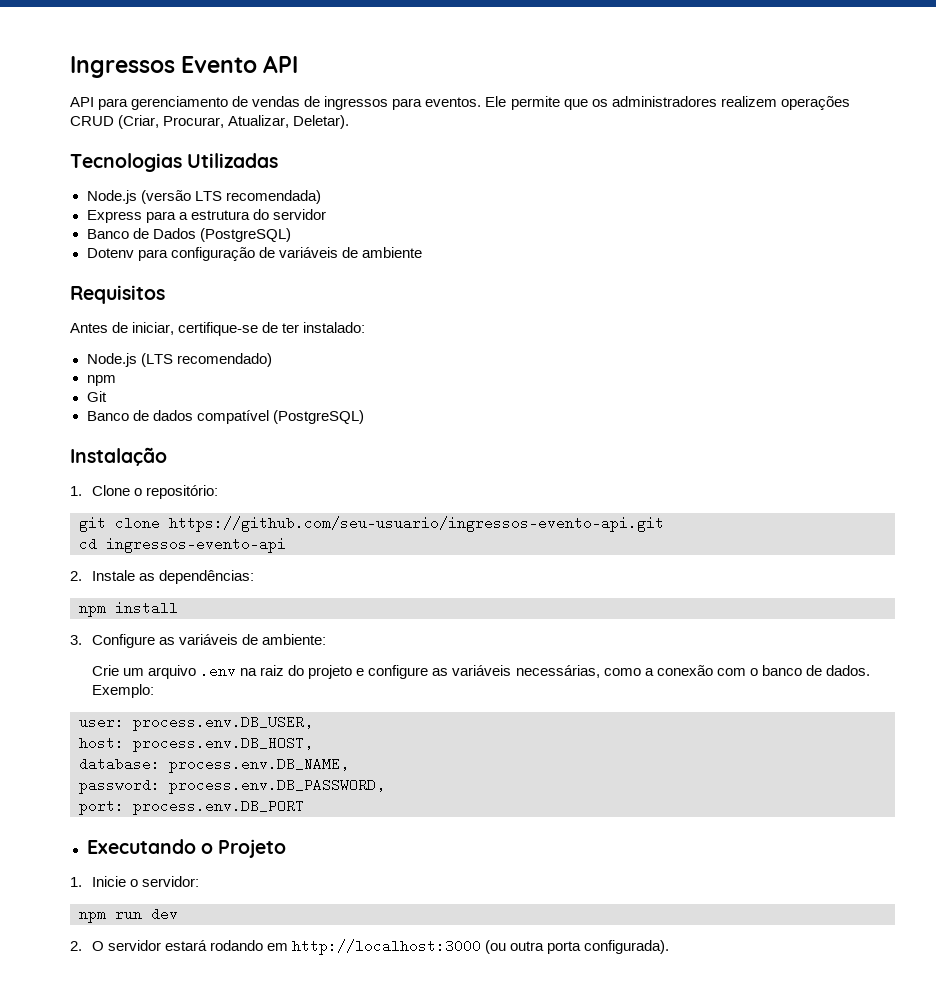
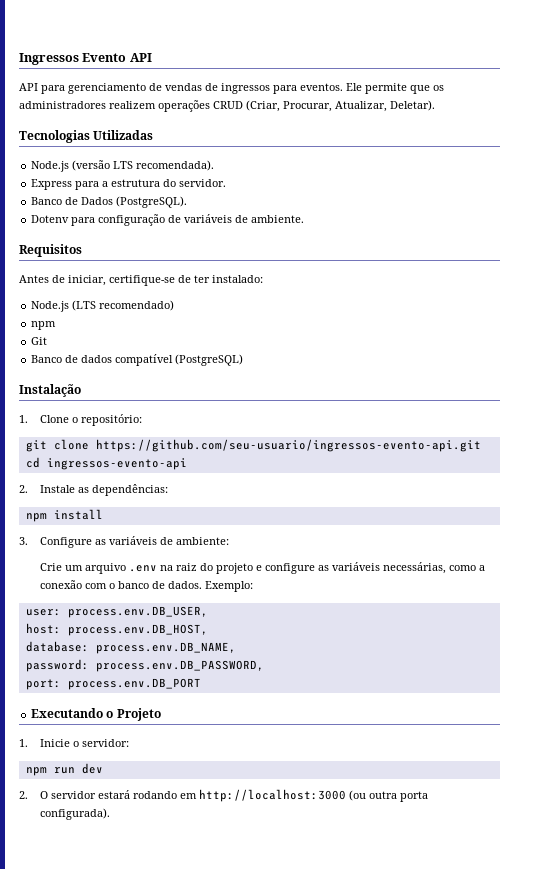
- Node.js (versão LTS recomendada)
+ Node.js (versão LTS recomendada).
- Express para a estrutura do servidor
+ Express para a estrutura do servidor.
- Banco de Dados (PostgreSQL)
+ Banco de Dados (PostgreSQL).
- Dotenv para configuração de variáveis de ambiente
+ Dotenv para configuração de variáveis de ambiente.

